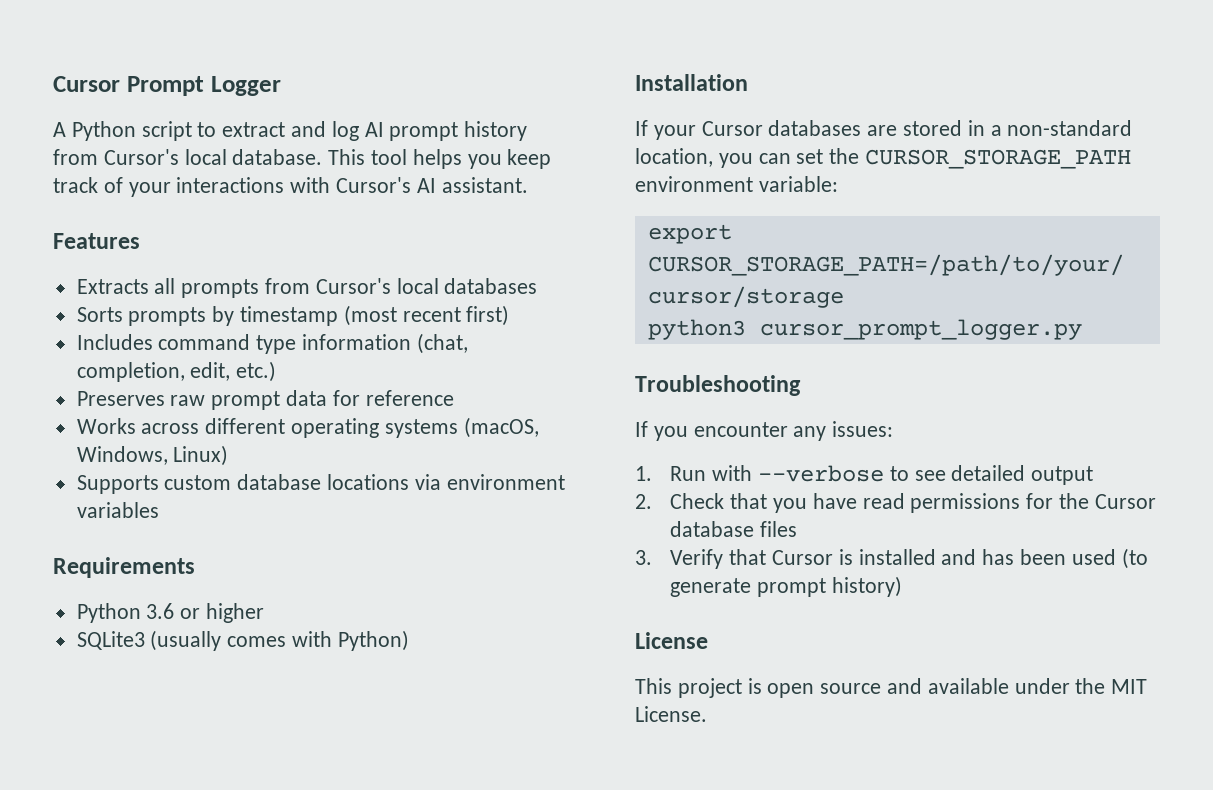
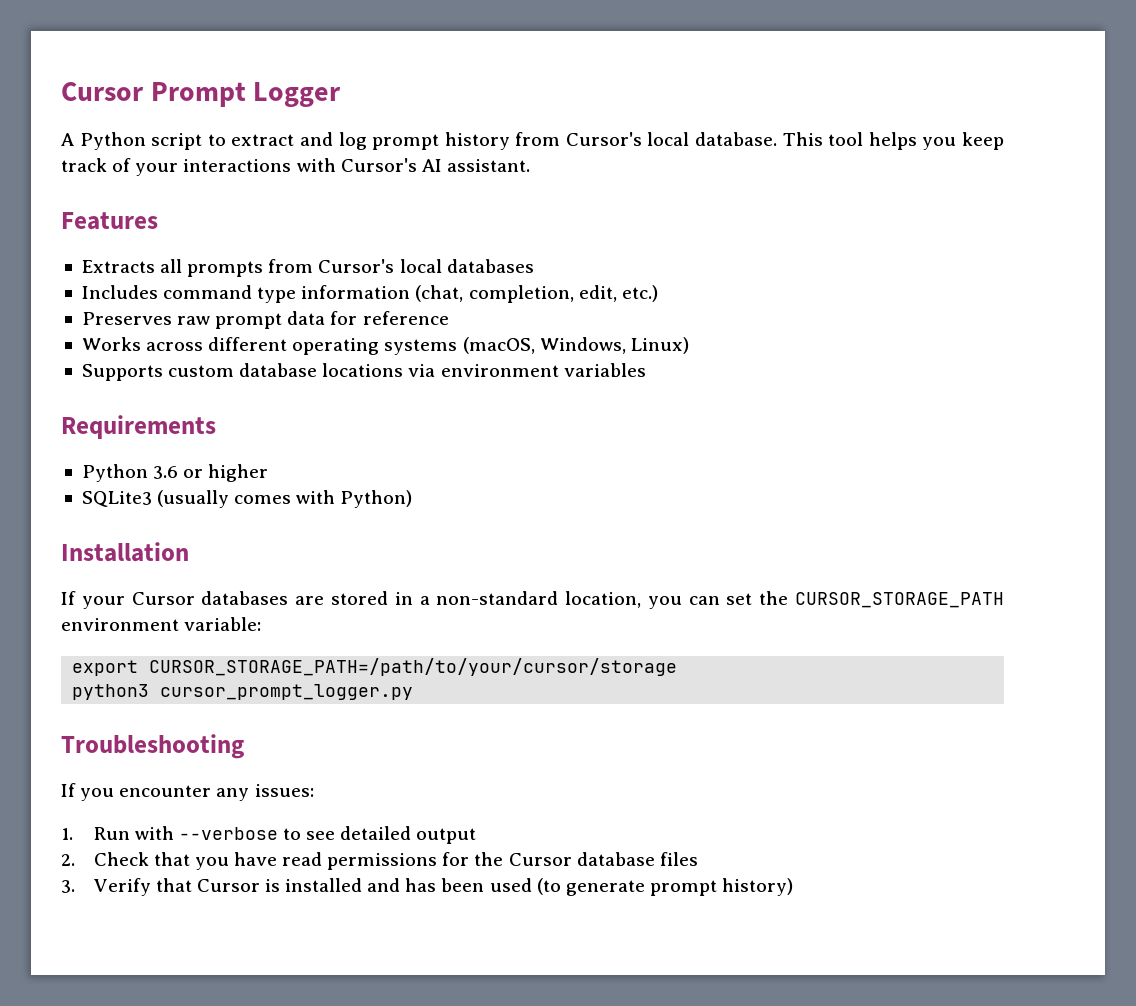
- A Python script to extract and log AI prompt history from Cursor's local database.
+ A Python script to extract and log prompt history from Cursor's local database.
- Sorts prompts by timestamp (most recent first)
- License
- This project is open source and available under the MIT License.

